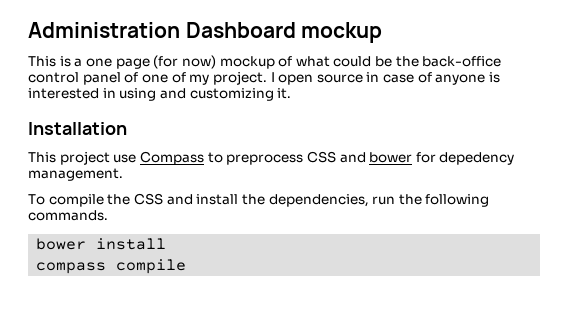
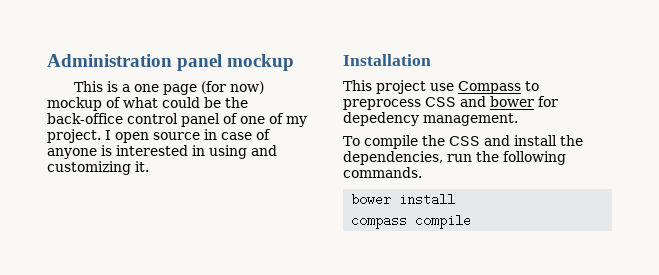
- Administration Dashboard mockup
+ Administration panel mockup

